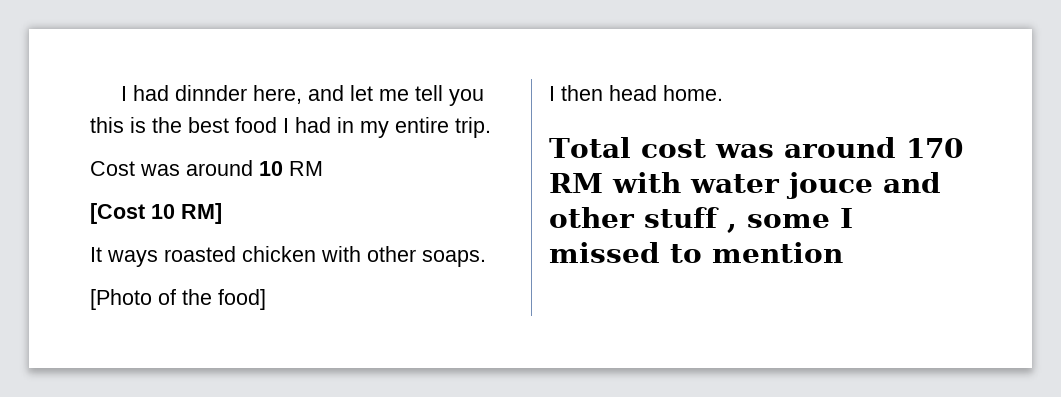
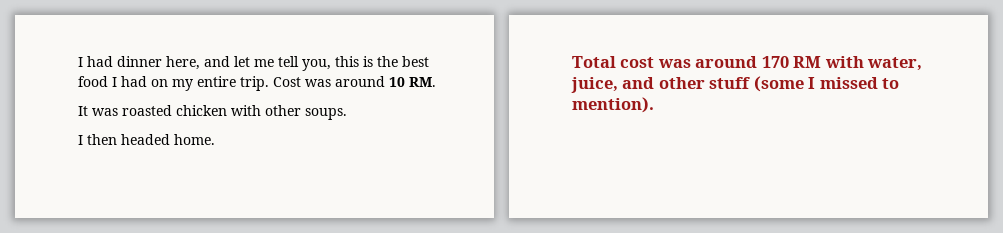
- I had dinnder here, and let me tell you this is the best food I had in my entire trip.
- Cost was around 10 RM
- [Cost 10 RM]
+ I had dinner here, and let me tell you, this is the best food I had on my entire trip. Cost was around 10 RM.
- It ways roasted chicken with other soaps.
- [Photo of the food]
+ It was roasted chicken with other soups.
- I then head home.
+ I then headed home.
- Total cost was around 170 RM with water jouce and other stuff , some I missed to mention
+ Total cost was around 170 RM with water, juice, and other stuff (some I missed to mention).

